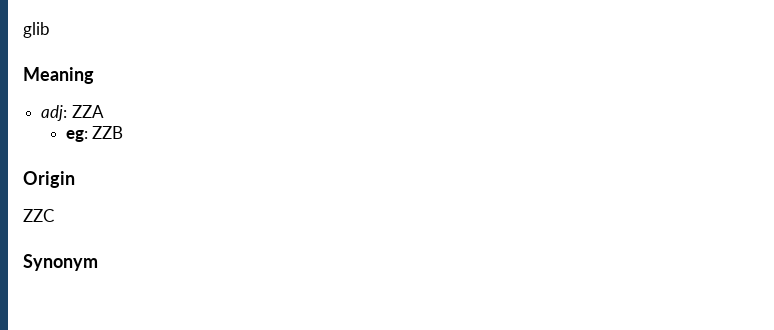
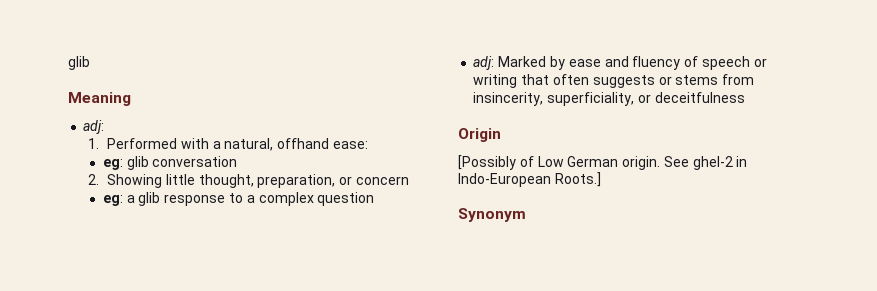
  Meaning
- adj: ZZA
- eg: ZZB
+ adj:
+ 1. Performed with a natural, offhand ease:
+ eg: glib conversation
+ 2. Showing little thought, preparation, or concern
+ eg: a glib response to a complex question
+ adj: Marked by ease and fluency of speech or writing that often suggests or stems from insincerity, superficiality, or deceitfulness
  Origin
- ZZC
+ [Possibly of Low German origin. See ghel-2 in Indo-European Roots.]

